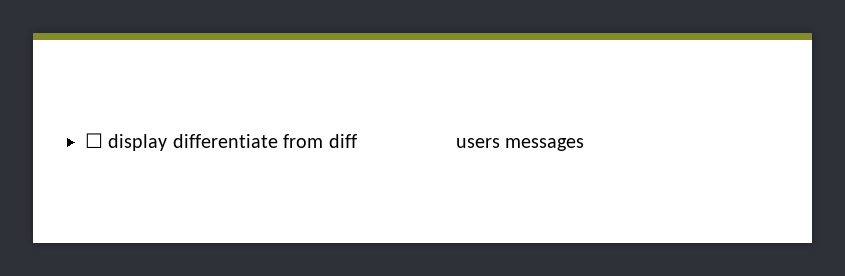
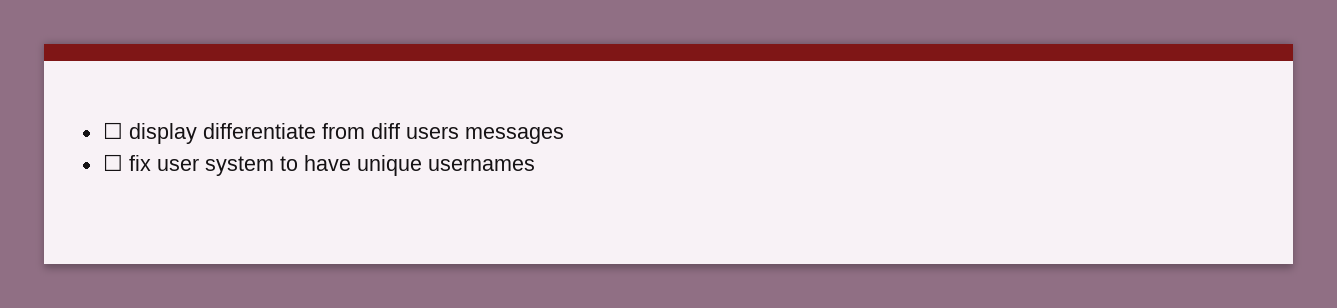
+ ☐ fix user system to have unique usernames

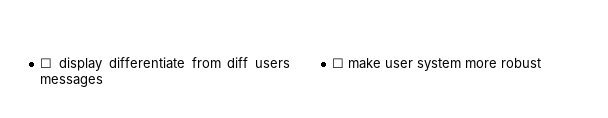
- ☐ fix user system to have unique usernames
+ ☐ make user system more robust

